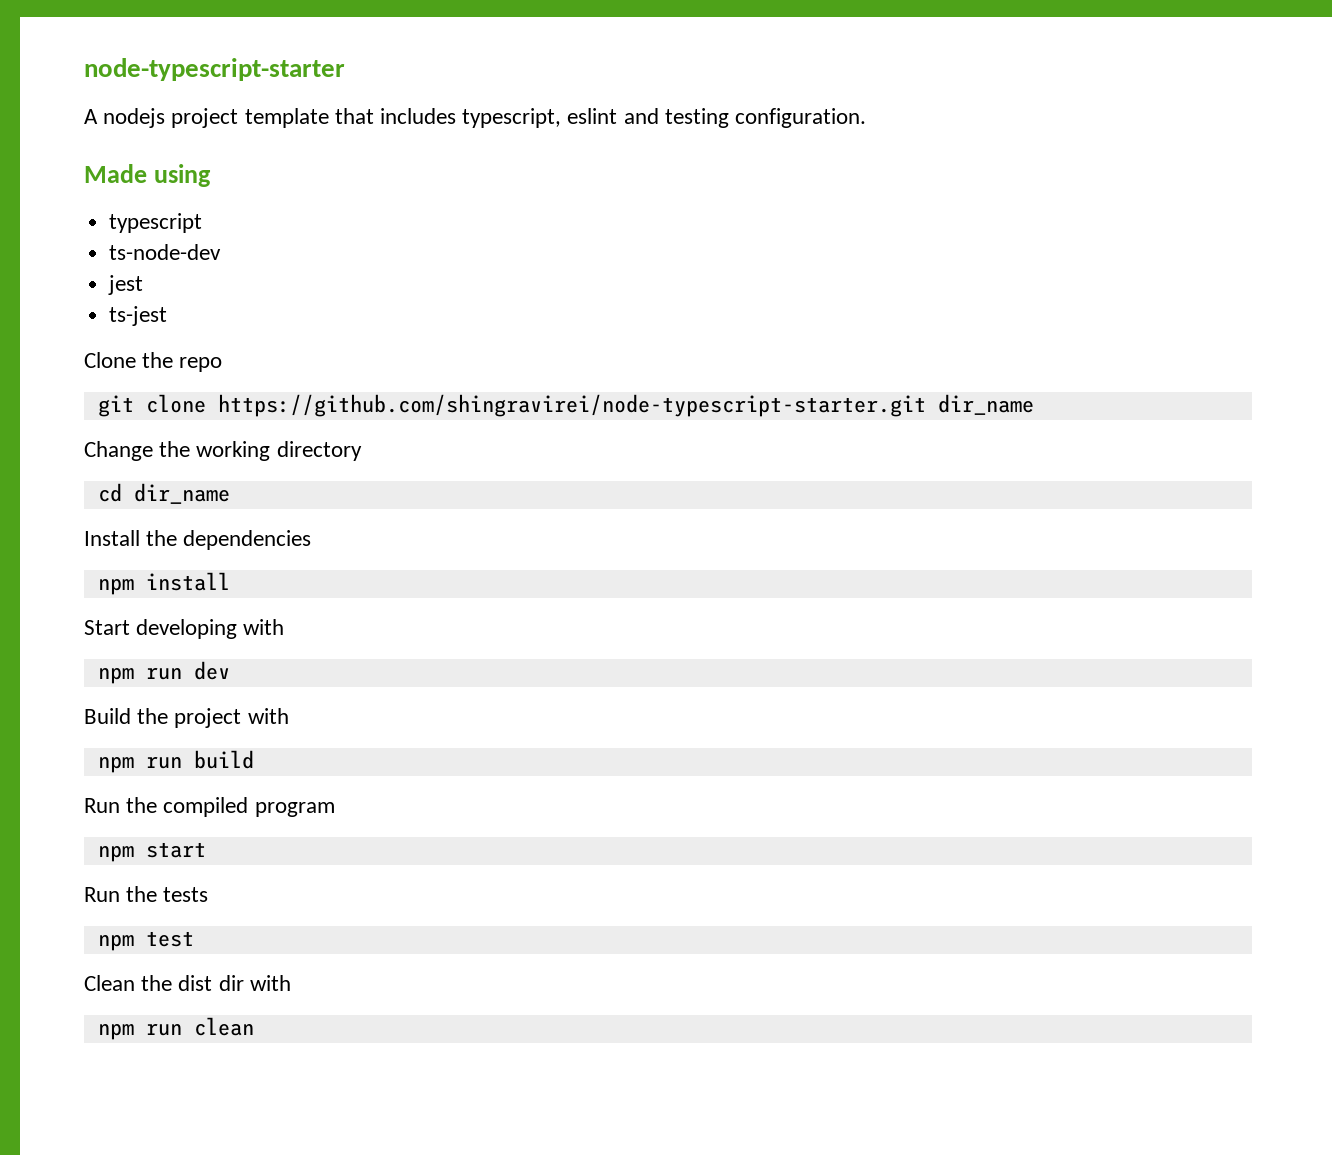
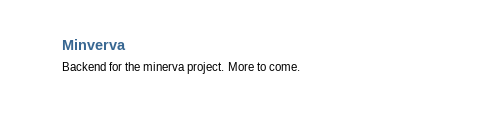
- node-typescript-starter
- A nodejs project template that includes typescript, eslint and testing configuration.
- Made using
- typescript
- ts-node-dev
- jest
- ts-jest
- Clone the repo
- git clone https://github.com/shingravirei/node-typescript-starter.git dir_name
- Change the working directory
- cd dir_name
- Install the dependencies
- npm install
- Start developing with
- npm run dev
- Build the project with
- npm run build
- Run the compiled program
- npm start
- Run the tests
- npm test
- Clean the dist dir with
- npm run clean
+ Minverva
+ Backend for the minerva project. More to come.

